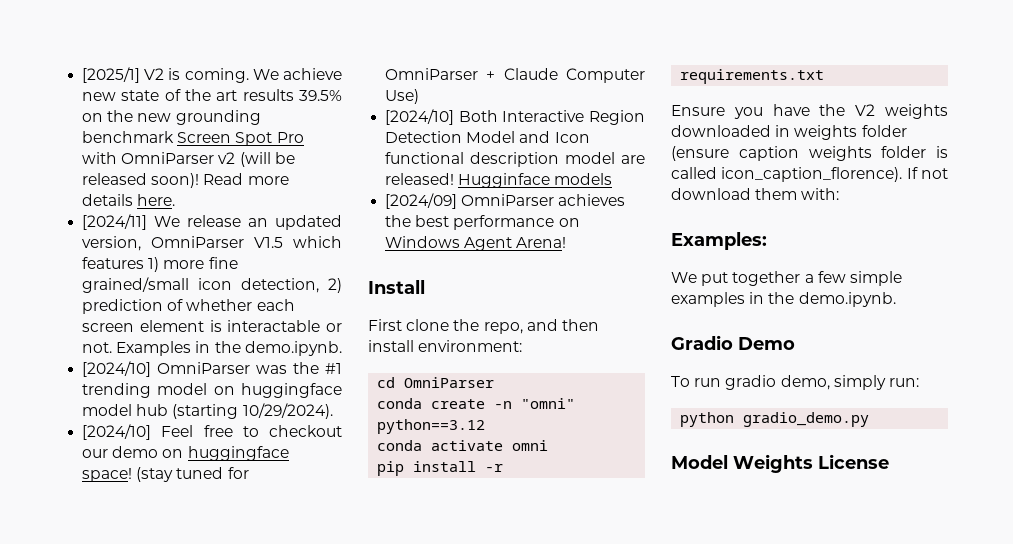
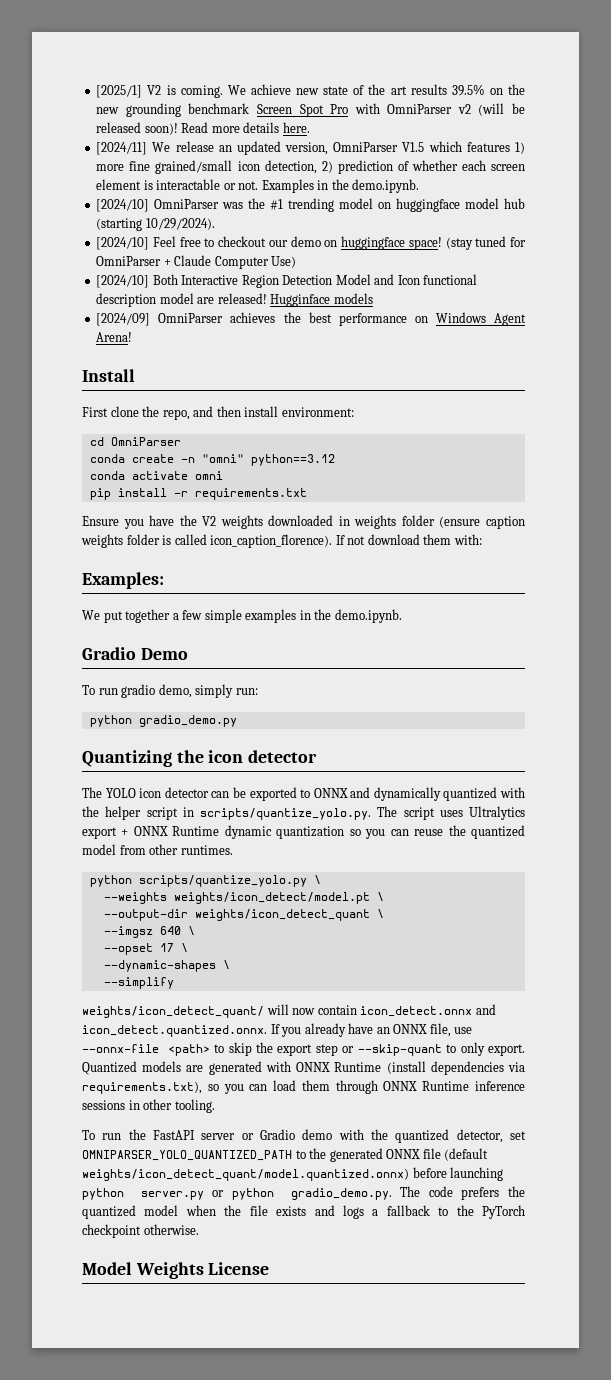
+ Quantizing the icon detector
+ The YOLO icon detector can be exported to ONNX and dynamically quantized with the helper script in scripts/quantize_yolo.py. The script uses Ultralytics export + ONNX Runtime dynamic quantization so you can reuse the quantized model from other runtimes.
+ python scripts/quantize_yolo.py \
+ --weights weights/icon_detect/model.pt \
+ --output-dir weights/icon_detect_quant \
+ --imgsz 640 \
+ --opset 17 \
+ --dynamic-shapes \
+ --simplify
+ weights/icon_detect_quant/ will now contain icon_detect.onnx and icon_detect.quantized.onnx. If you already have an ONNX file, use --onnx-file <path> to skip the export step or --skip-quant to only export. Quantized models are generated with ONNX Runtime (install dependencies via requirements.txt), so you can load them through ONNX Runtime inference sessions in other tooling.
+ To run the FastAPI server or Gradio demo with the quantized detector, set OMNIPARSER_YOLO_QUANTIZED_PATH to the generated ONNX file (default weights/icon_detect_quant/model.quantized.onnx) before launching python server.py or python gradio_demo.py. The code prefers the quantized model when the file exists and logs a fallback to the PyTorch checkpoint otherwise.

